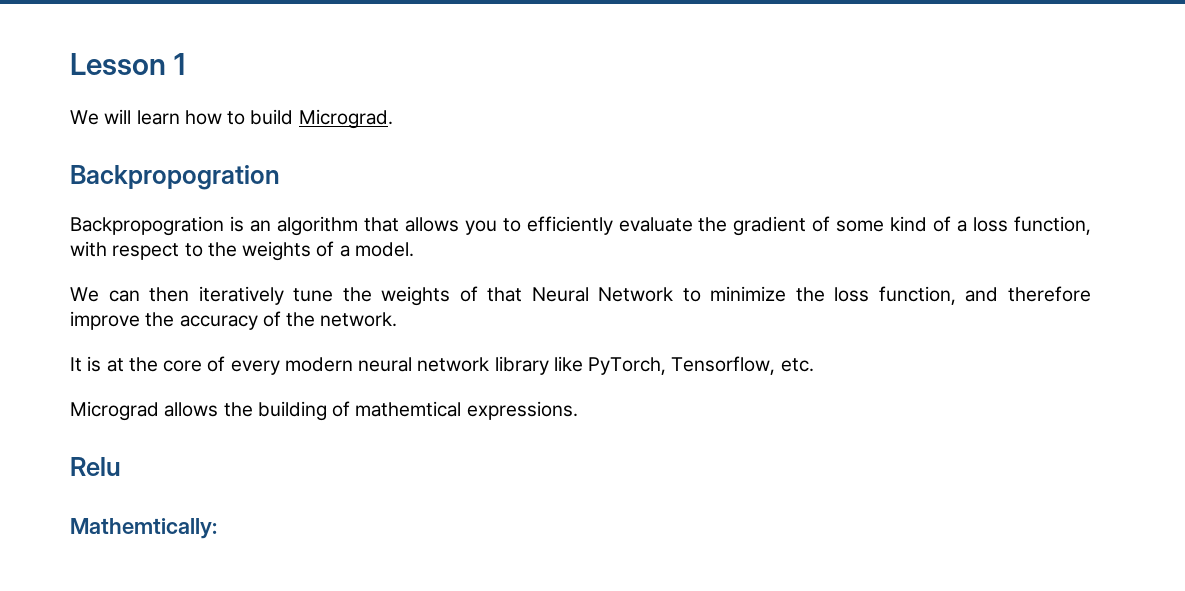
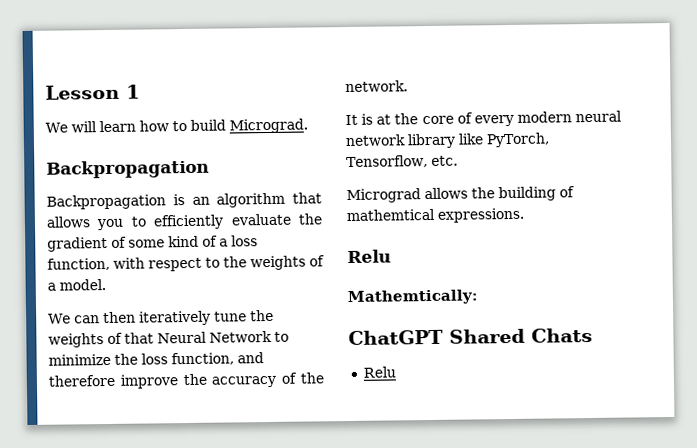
  We will learn how to build Micrograd.
- Backpropogration
- Backpropogration is an algorithm that allows you to efficiently evaluate the gradient of some kind of a loss function, with respect to the weights of a model.
+ Backpropagation
+ Backpropagation is an algorithm that allows you to efficiently evaluate the gradient of some kind of a loss function, with respect to the weights of a model.
+ ChatGPT Shared Chats
+ Relu

